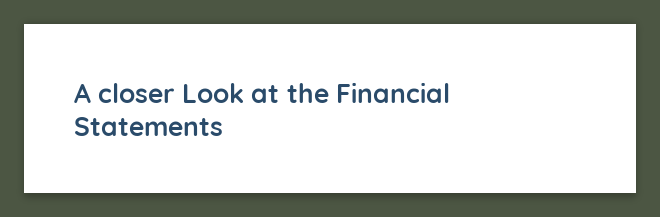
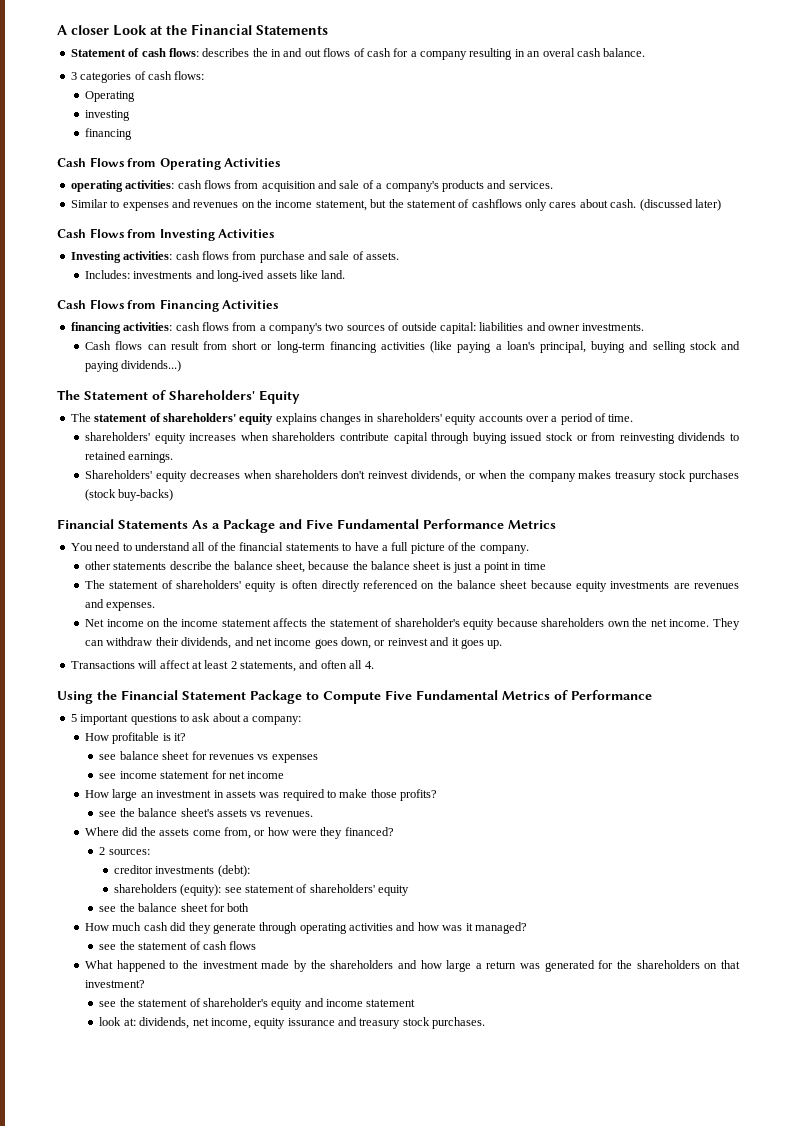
+ Statement of cash flows: describes the in and out flows of cash for a company resulting in an overal cash balance.
+ 3 categories of cash flows:
+ Operating
+ investing
+ financing
+ Cash Flows from Operating Activities
+ operating activities: cash flows from acquisition and sale of a company's products and services.
+ Similar to expenses and revenues on the income statement, but the statement of cashflows only cares about cash. (discussed later)
+ Cash Flows from Investing Activities
+ Investing activities: cash flows from purchase and sale of assets.
+ Includes: investments and long-ived assets like land.
+ Cash Flows from Financing Activities
+ financing activities: cash flows from a company's two sources of outside capital: liabilities and owner investments.
+ Cash flows can result from short or long-term financing activities (like paying a loan's principal, buying and selling stock and paying dividends...)
+ The Statement of Shareholders' Equity
+ The statement of shareholders' equity explains changes in shareholders' equity accounts over a period of time.
+ shareholders' equity increases when shareholders contribute capital through buying issued stock or from reinvesting dividends to retained earnings.
+ Shareholders' equity decreases when shareholders don't reinvest dividends, or when the company makes treasury stock purchases (stock buy-backs)
+ Financial Statements As a Package and Five Fundamental Performance Metrics
+ You need to understand all of the financial statements to have a full picture of the company.
+ other statements describe the balance sheet, because the balance sheet is just a point in time
+ The statement of shareholders' equity is often directly referenced on the balance sheet because equity investments are revenues and expenses.
+ Net income on the income statement affects the statement of shareholder's equity because shareholders own the net income. They can withdraw their dividends, and net income goes down, or reinvest and it goes up.
+ Transactions will affect at least 2 statements, and often all 4.
+ Using the Financial Statement Package to Compute Five Fundamental Metrics of Performance
+ 5 important questions to ask about a company:
+ How profitable is it?
+ see balance sheet for revenues vs expenses
+ see income statement for net income
+ How large an investment in assets was required to make those profits?
+ see the balance sheet's assets vs revenues.
+ Where did the assets come from, or how were they financed?
+ 2 sources:
+ creditor investments (debt):
+ shareholders (equity): see statement of shareholders' equity
+ see the balance sheet for both
+ How much cash did they generate through operating activities and how was it managed?
+ see the statement of cash flows
+ What happened to the investment made by the shareholders and how large a return was generated for the shareholders on that investment?
+ see the statement of shareholder's equity and income statement
+ look at: dividends, net income, equity issurance and treasury stock purchases.

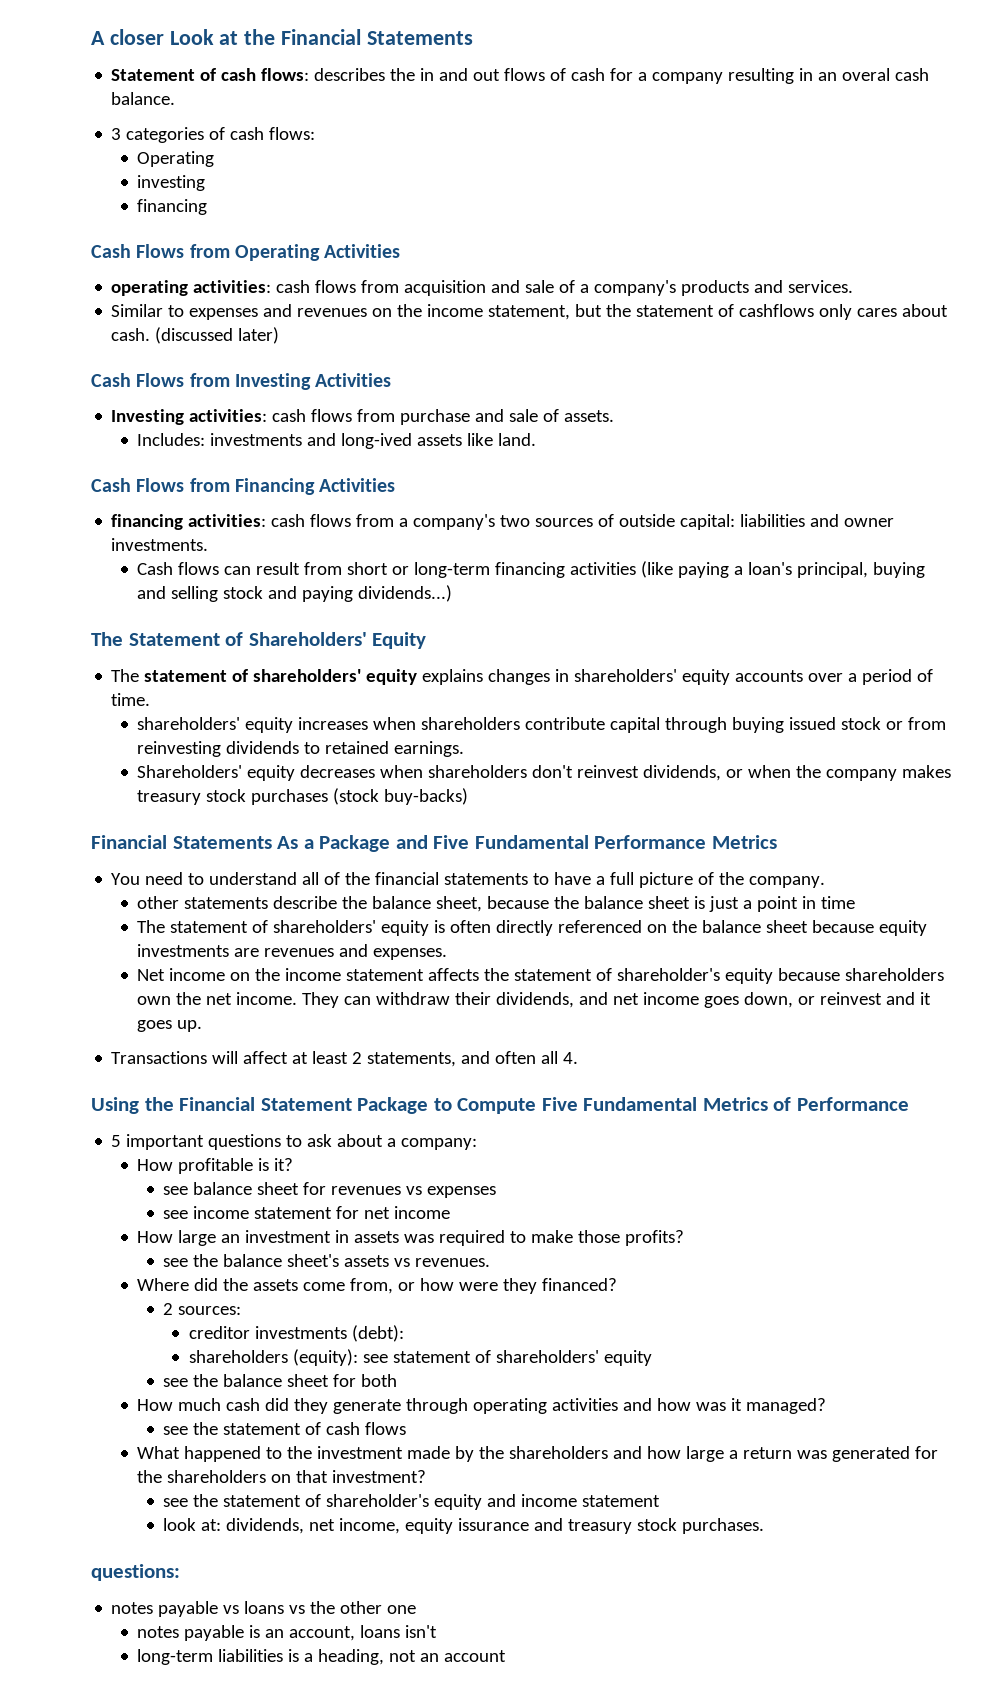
+ questions:
+ notes payable vs loans vs the other one
+ notes payable is an account, loans isn't
+ long-term liabilities is a heading, not an account

